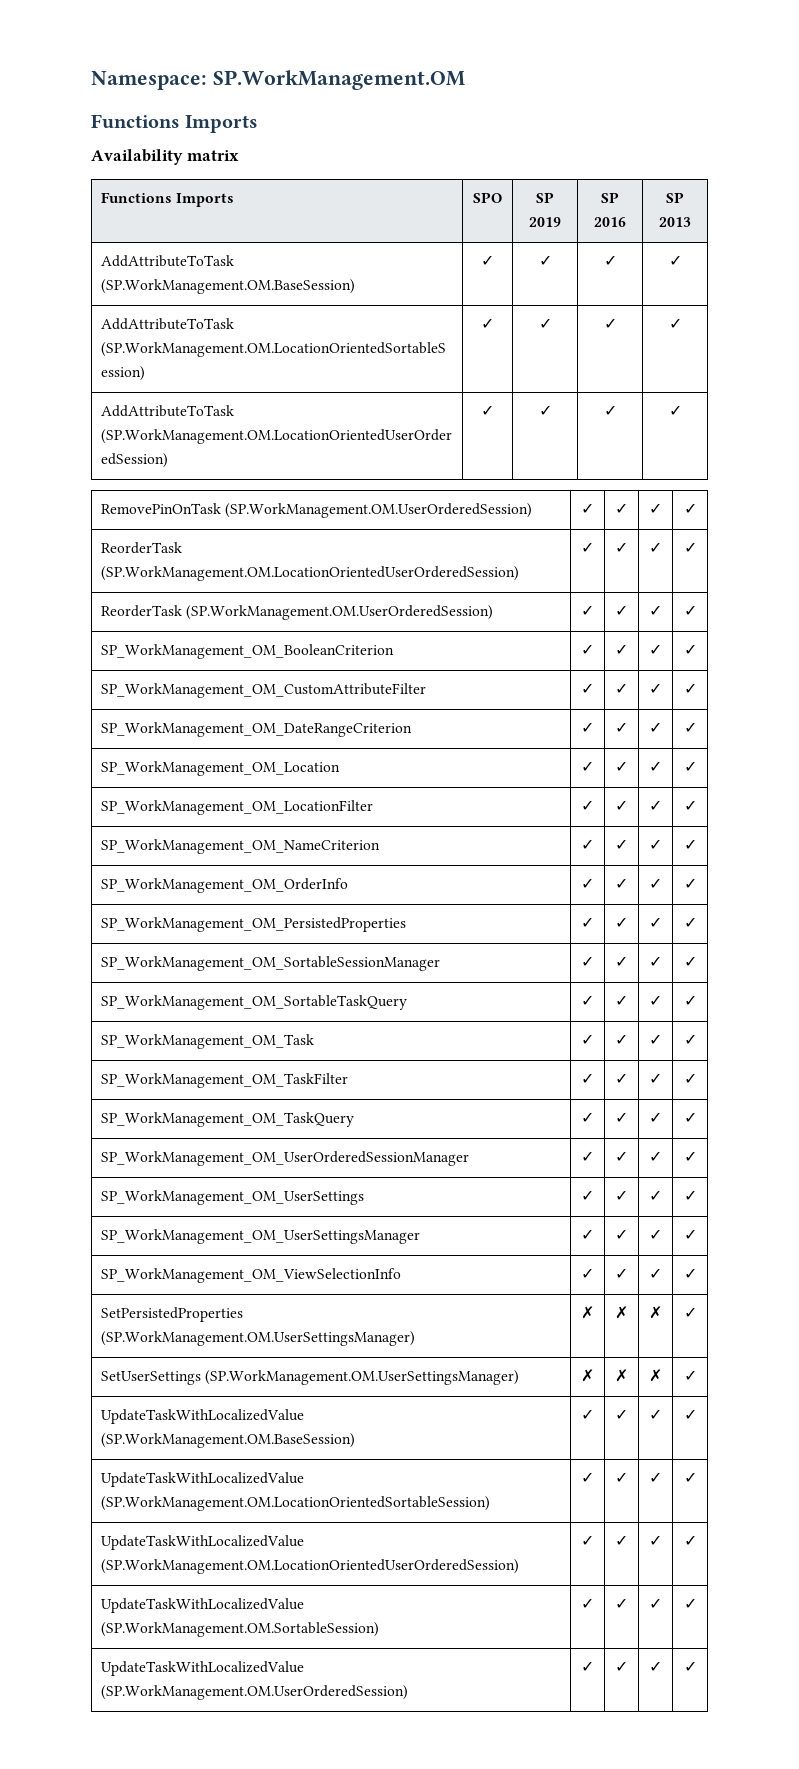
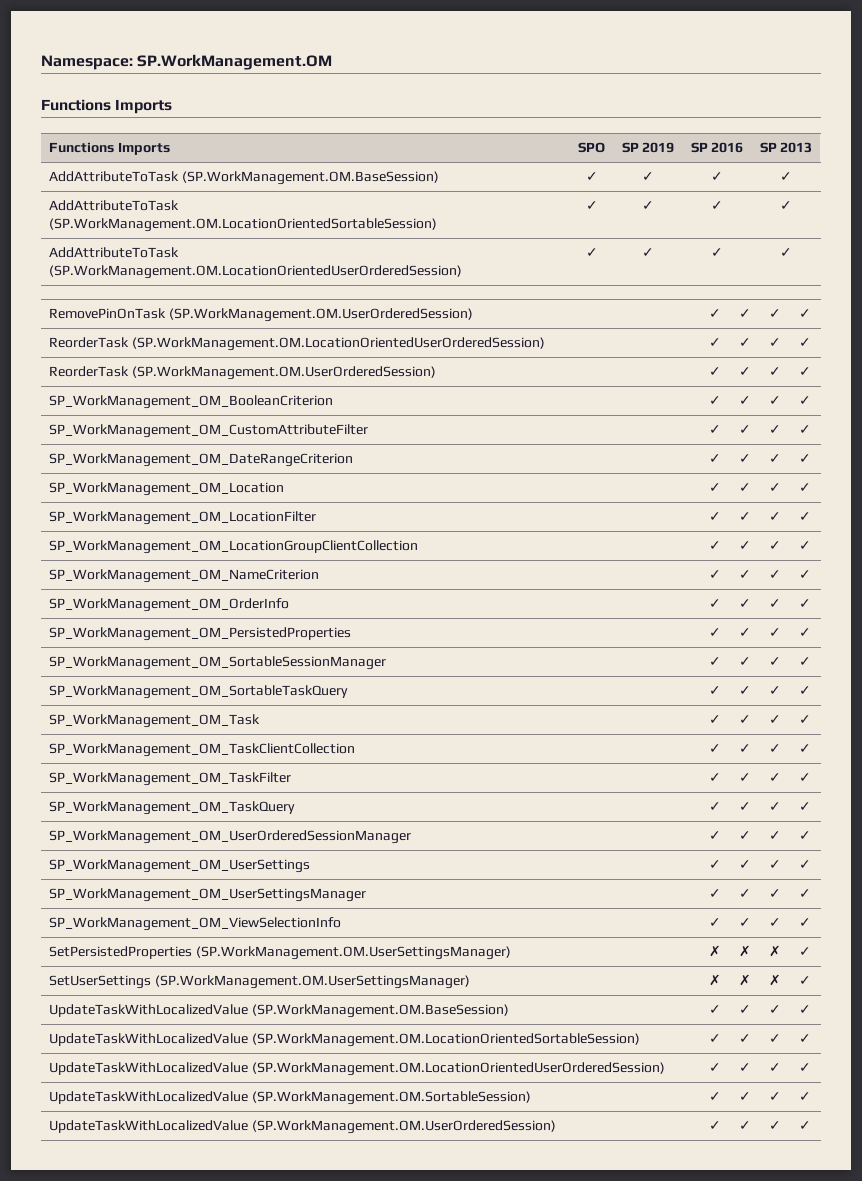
- Availability matrix
+ SP_WorkManagement_OM_LocationGroupClientCollection | ✓ | ✓ | ✓ | ✓
+ SP_WorkManagement_OM_TaskClientCollection | ✓ | ✓ | ✓ | ✓

